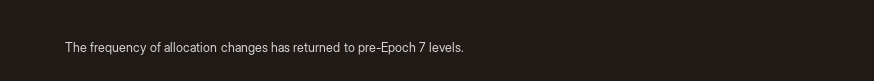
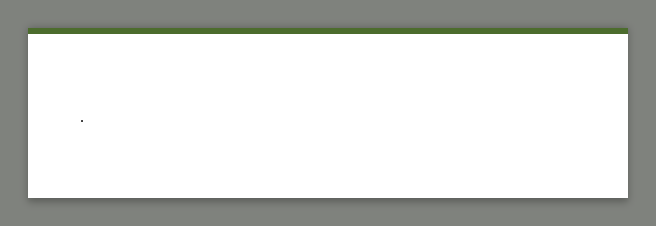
- The frequency of allocation changes has returned to pre-Epoch 7 levels.
+ .

